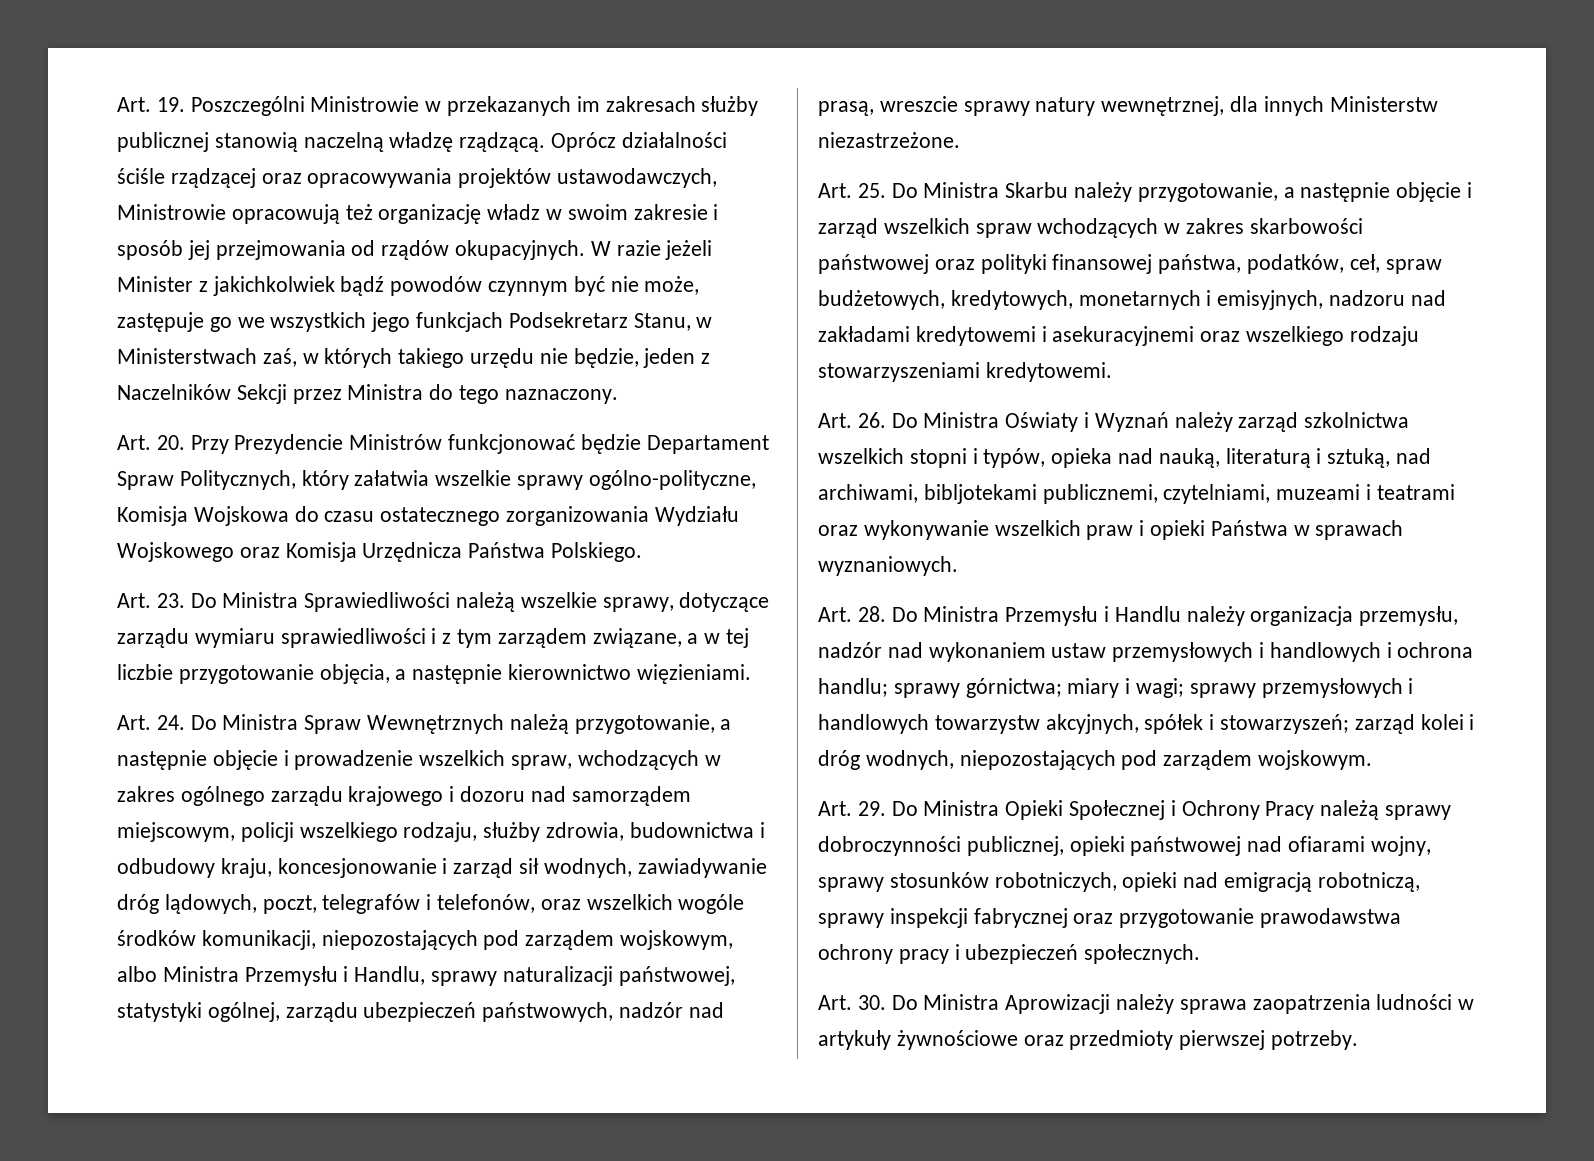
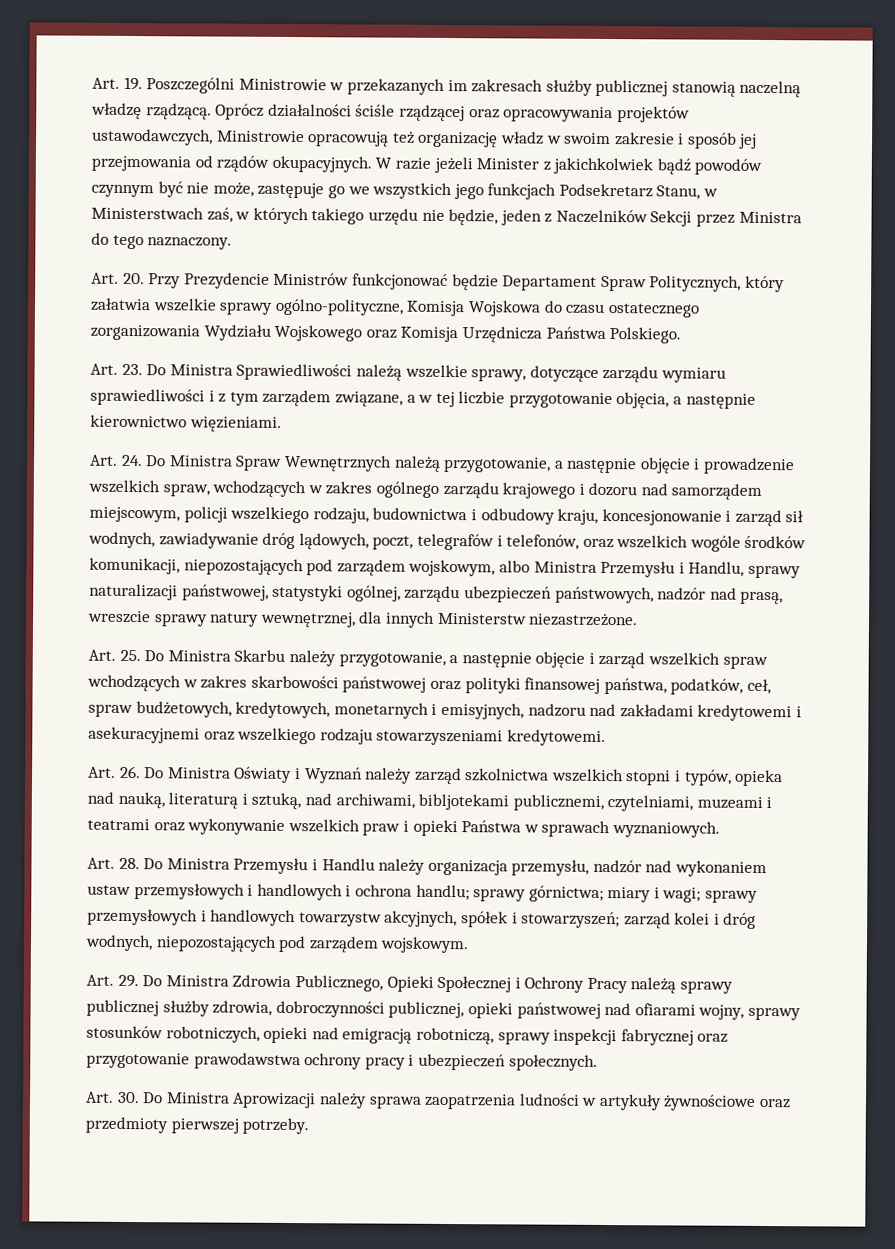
- Art. 24. Do Ministra Spraw Wewnętrznych należą przygotowanie, a następnie objęcie i prowadzenie wszelkich spraw, wchodzących w zakres ogólnego zarządu krajowego i dozoru nad samorządem miejscowym, policji wszelkiego rodzaju, służby zdrowia, budownictwa i odbudowy kraju, koncesjonowanie i zarząd sił wodnych, zawiadywanie dróg lądowych, poczt, telegrafów i telefonów, oraz wszelkich wogóle środków komunikacji, niepozostających pod zarządem wojskowym, albo Ministra Przemysłu i Handlu, sprawy naturalizacji państwowej, statystyki ogólnej, zarządu ubezpieczeń państwowych, nadzór nad prasą, wreszcie sprawy natury wewnętrznej, dla innych Ministerstw niezastrzeżone.
+ Art. 24. Do Ministra Spraw Wewnętrznych należą przygotowanie, a następnie objęcie i prowadzenie wszelkich spraw, wchodzących w zakres ogólnego zarządu krajowego i dozoru nad samorządem miejscowym, policji wszelkiego rodzaju, budownictwa i odbudowy kraju, koncesjonowanie i zarząd sił wodnych, zawiadywanie dróg lądowych, poczt, telegrafów i telefonów, oraz wszelkich wogóle środków komunikacji, niepozostających pod zarządem wojskowym, albo Ministra Przemysłu i Handlu, sprawy naturalizacji państwowej, statystyki ogólnej, zarządu ubezpieczeń państwowych, nadzór nad prasą, wreszcie sprawy natury wewnętrznej, dla innych Ministerstw niezastrzeżone.
- Art. 29. Do Ministra Opieki Społecznej i Ochrony Pracy należą sprawy dobroczynności publicznej, opieki państwowej nad ofiarami wojny, sprawy stosunków robotniczych, opieki nad emigracją robotniczą, sprawy inspekcji fabrycznej oraz przygotowanie prawodawstwa ochrony pracy i ubezpieczeń społecznych.
+ Art. 29. Do Ministra Zdrowia Publicznego, Opieki Społecznej i Ochrony Pracy należą sprawy publicznej służby zdrowia, dobroczynności publicznej, opieki państwowej nad ofiarami wojny, sprawy stosunków robotniczych, opieki nad emigracją robotniczą, sprawy inspekcji fabrycznej oraz przygotowanie prawodawstwa ochrony pracy i ubezpieczeń społecznych.

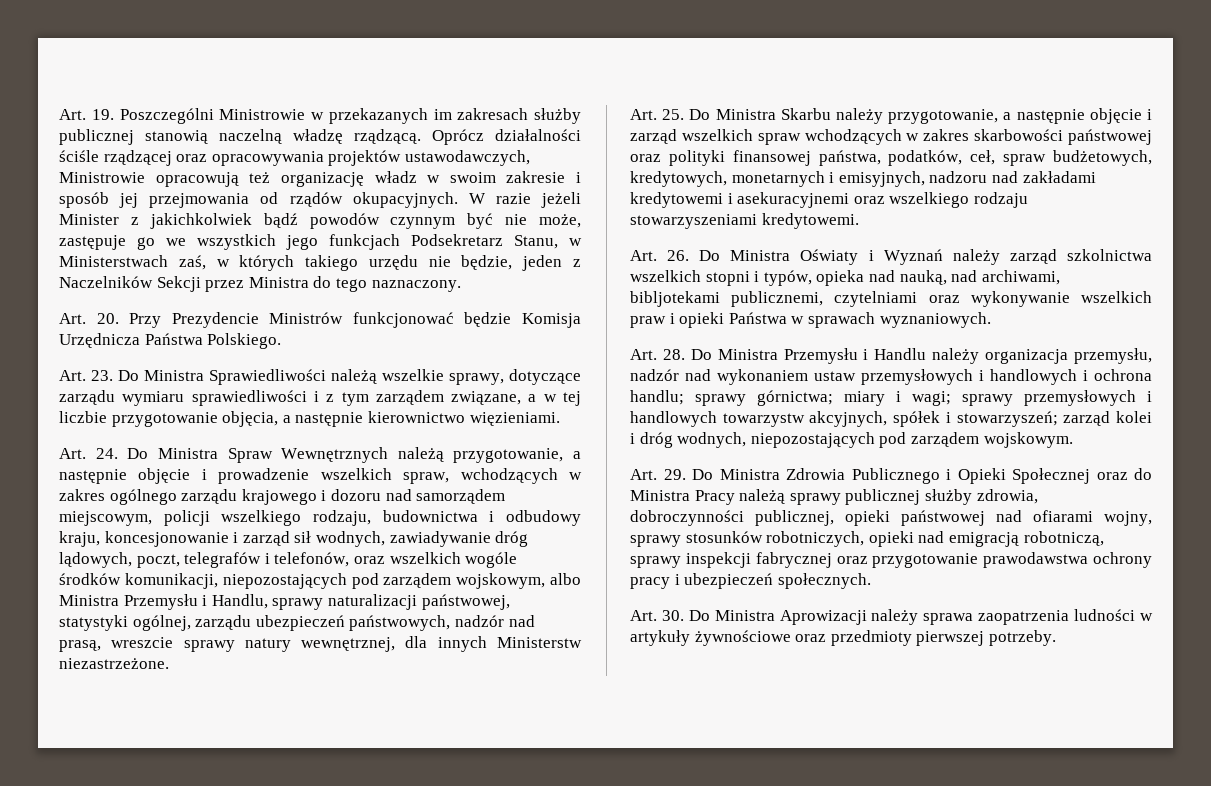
- Art. 20. Przy Prezydencie Ministrów funkcjonować będzie Departament Spraw Politycznych, który załatwia wszelkie sprawy ogólno-polityczne, Komisja Wojskowa do czasu ostatecznego zorganizowania Wydziału Wojskowego oraz Komisja Urzędnicza Państwa Polskiego.
+ Art. 20. Przy Prezydencie Ministrów funkcjonować będzie Komisja Urzędnicza Państwa Polskiego.
- Art. 26. Do Ministra Oświaty i Wyznań należy zarząd szkolnictwa wszelkich stopni i typów, opieka nad nauką, literaturą i sztuką, nad archiwami, bibljotekami publicznemi, czytelniami, muzeami i teatrami oraz wykonywanie wszelkich praw i opieki Państwa w sprawach wyznaniowych.
+ Art. 26. Do Ministra Oświaty i Wyznań należy zarząd szkolnictwa wszelkich stopni i typów, opieka nad nauką, nad archiwami, bibljotekami publicznemi, czytelniami oraz wykonywanie wszelkich praw i opieki Państwa w sprawach wyznaniowych.
- Art. 29. Do Ministra Zdrowia Publicznego, Opieki Społecznej i Ochrony Pracy należą sprawy publicznej służby zdrowia, dobroczynności publicznej, opieki państwowej nad ofiarami wojny, sprawy stosunków robotniczych, opieki nad emigracją robotniczą, sprawy inspekcji fabrycznej oraz przygotowanie prawodawstwa ochrony pracy i ubezpieczeń społecznych.
+ Art. 29. Do Ministra Zdrowia Publicznego i Opieki Społecznej oraz do Ministra Pracy należą sprawy publicznej służby zdrowia, dobroczynności publicznej, opieki państwowej nad ofiarami wojny, sprawy stosunków robotniczych, opieki nad emigracją robotniczą, sprawy inspekcji fabrycznej oraz przygotowanie prawodawstwa ochrony pracy i ubezpieczeń społecznych.

